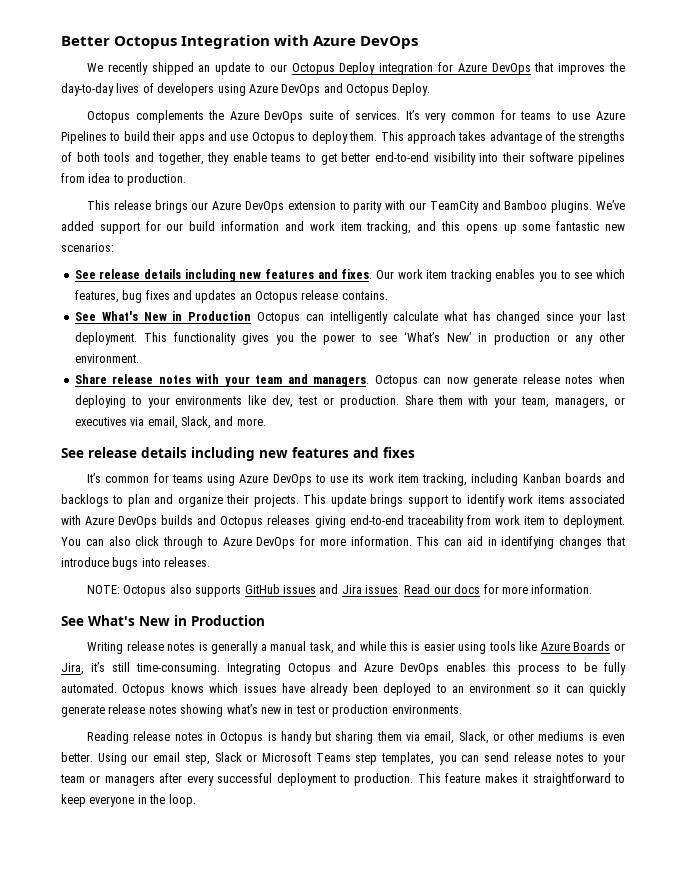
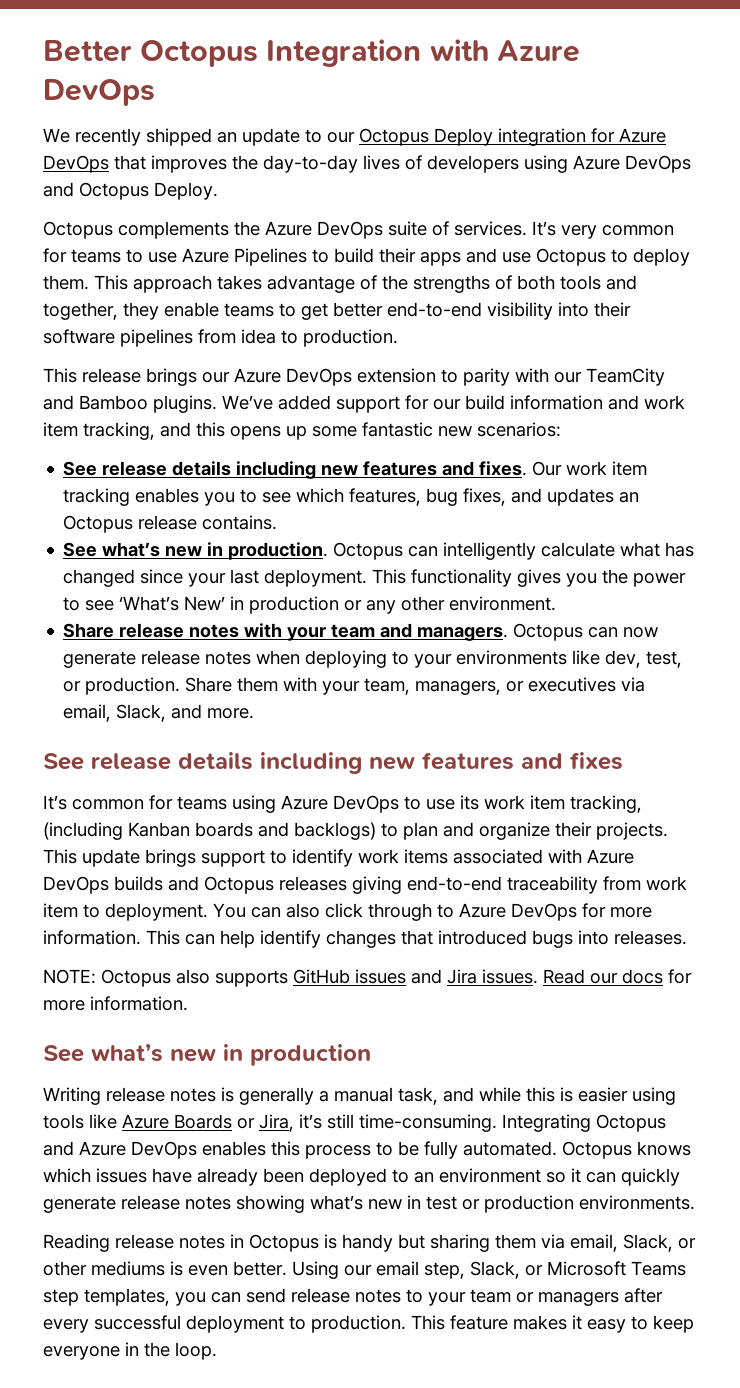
- Our work item tracking enables you to see which features, bug fixes and updates an Octopus release contains.
+ Our work item tracking enables you to see which features, bug fixes, and updates an Octopus release contains.
- See What's New in Production Octopus can intelligently calculate what has changed since your last deployment.
+ See what’s new in production. Octopus can intelligently calculate what has changed since your last deployment.
- Octopus can now generate release notes when deploying to your environments like dev, test or production.
+ Octopus can now generate release notes when deploying to your environments like dev, test, or production.
- It’s common for teams using Azure DevOps to use its work item tracking, including Kanban boards and backlogs to plan and organize their projects.
+ It’s common for teams using Azure DevOps to use its work item tracking, (including Kanban boards and backlogs) to plan and organize their projects.
- This can aid in identifying changes that introduce bugs into releases.
+ This can help identify changes that introduced bugs into releases.
  Read our docs for more information.
- See What's New in Production
+ See what’s new in production
- Using our email step, Slack or Microsoft Teams step templates, you can send release notes to your team or managers after every successful deployment to production.
+ Using our email step, Slack, or Microsoft Teams step templates, you can send release notes to your team or managers after every successful deployment to production.
- This feature makes it straightforward to keep everyone in the loop.
+ This feature makes it easy to keep everyone in the loop.

